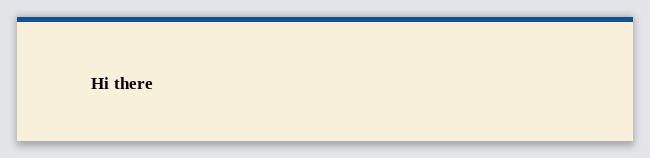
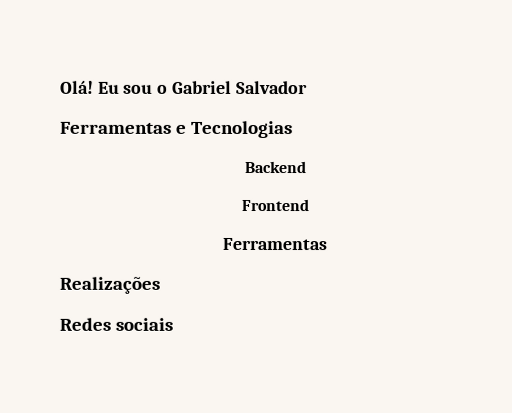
- Hi there
+ Olá! Eu sou o Gabriel Salvador
+ Ferramentas e Tecnologias
+ Backend
+ Frontend
+ Ferramentas
+ Realizações
+ Redes sociais

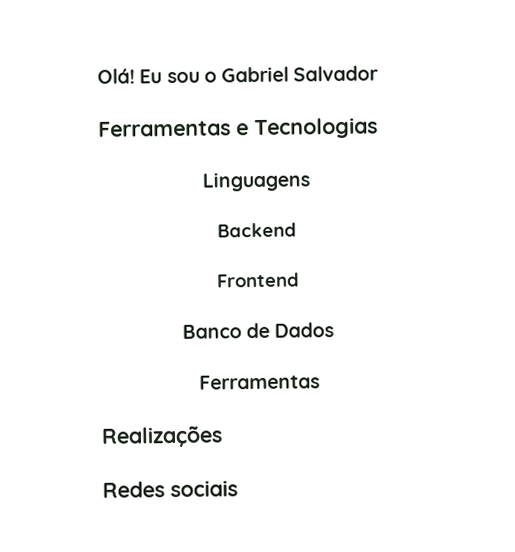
+ Linguagens
+ Banco de Dados

